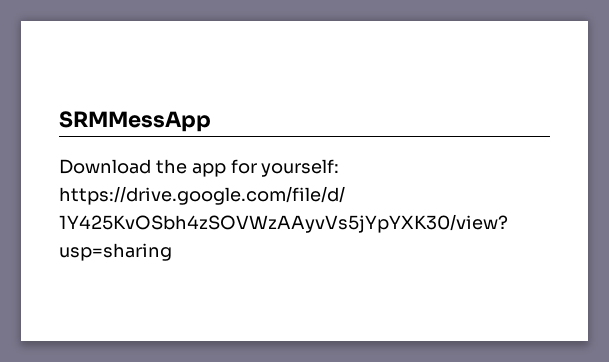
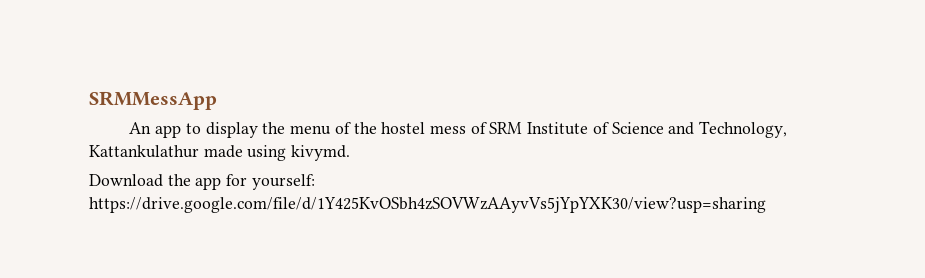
+ An app to display the menu of the hostel mess of SRM Institute of Science and Technology, Kattankulathur made using kivymd.

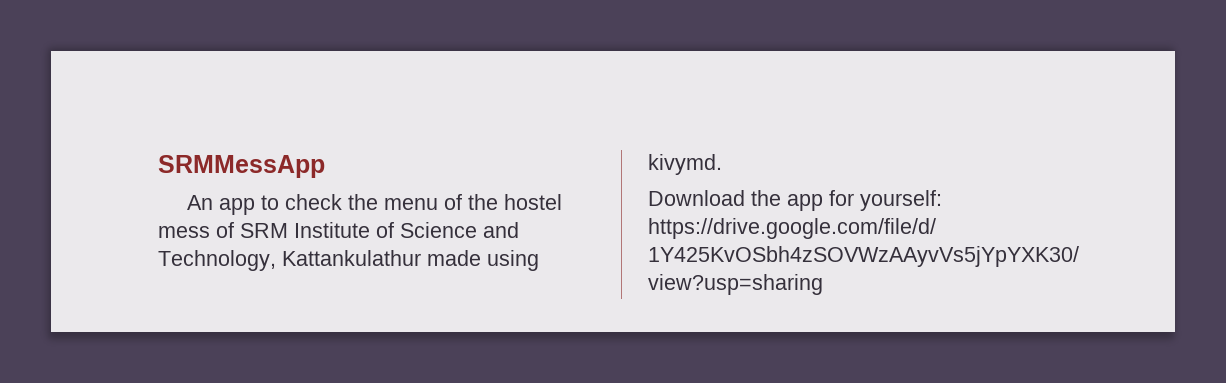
- An app to display the menu of the hostel mess of SRM Institute of Science and Technology, Kattankulathur made using kivymd.
+ An app to check the menu of the hostel mess of SRM Institute of Science and Technology, Kattankulathur made using kivymd.

